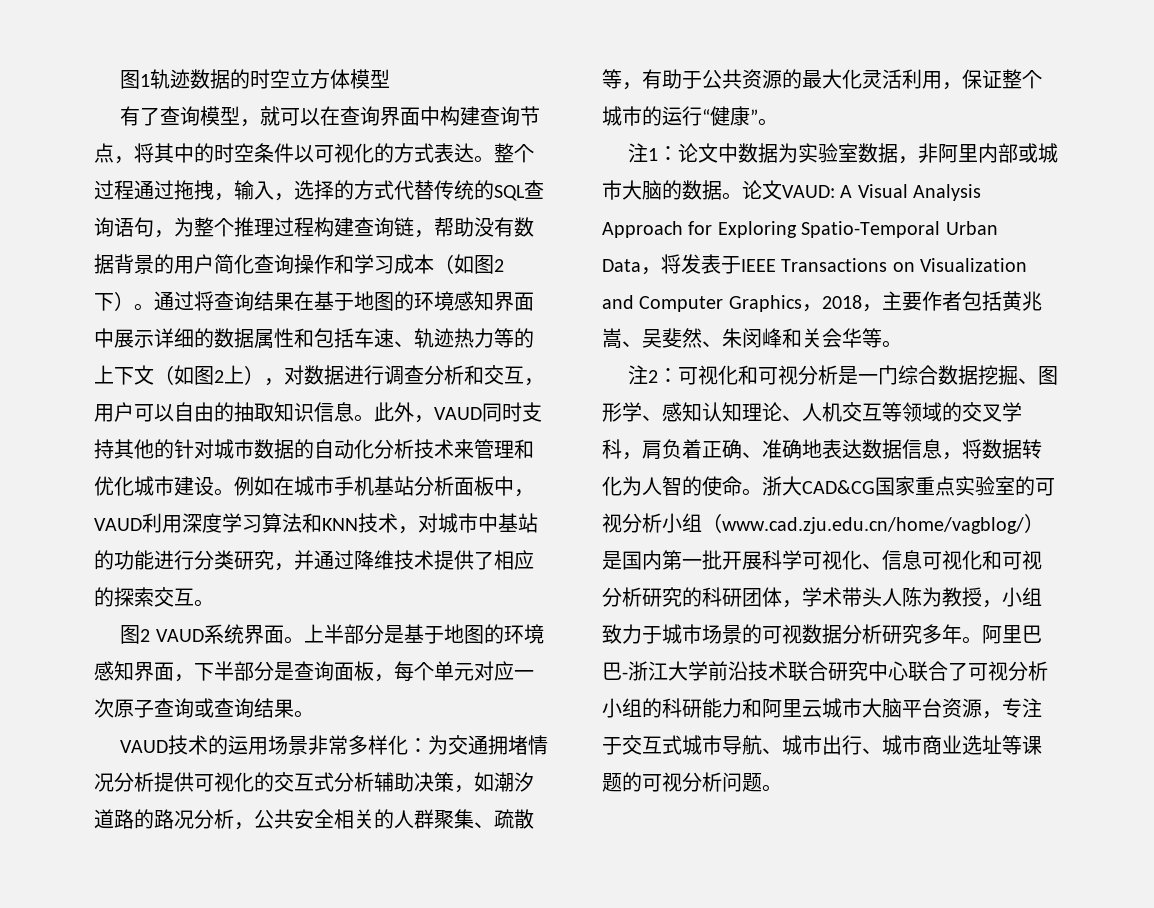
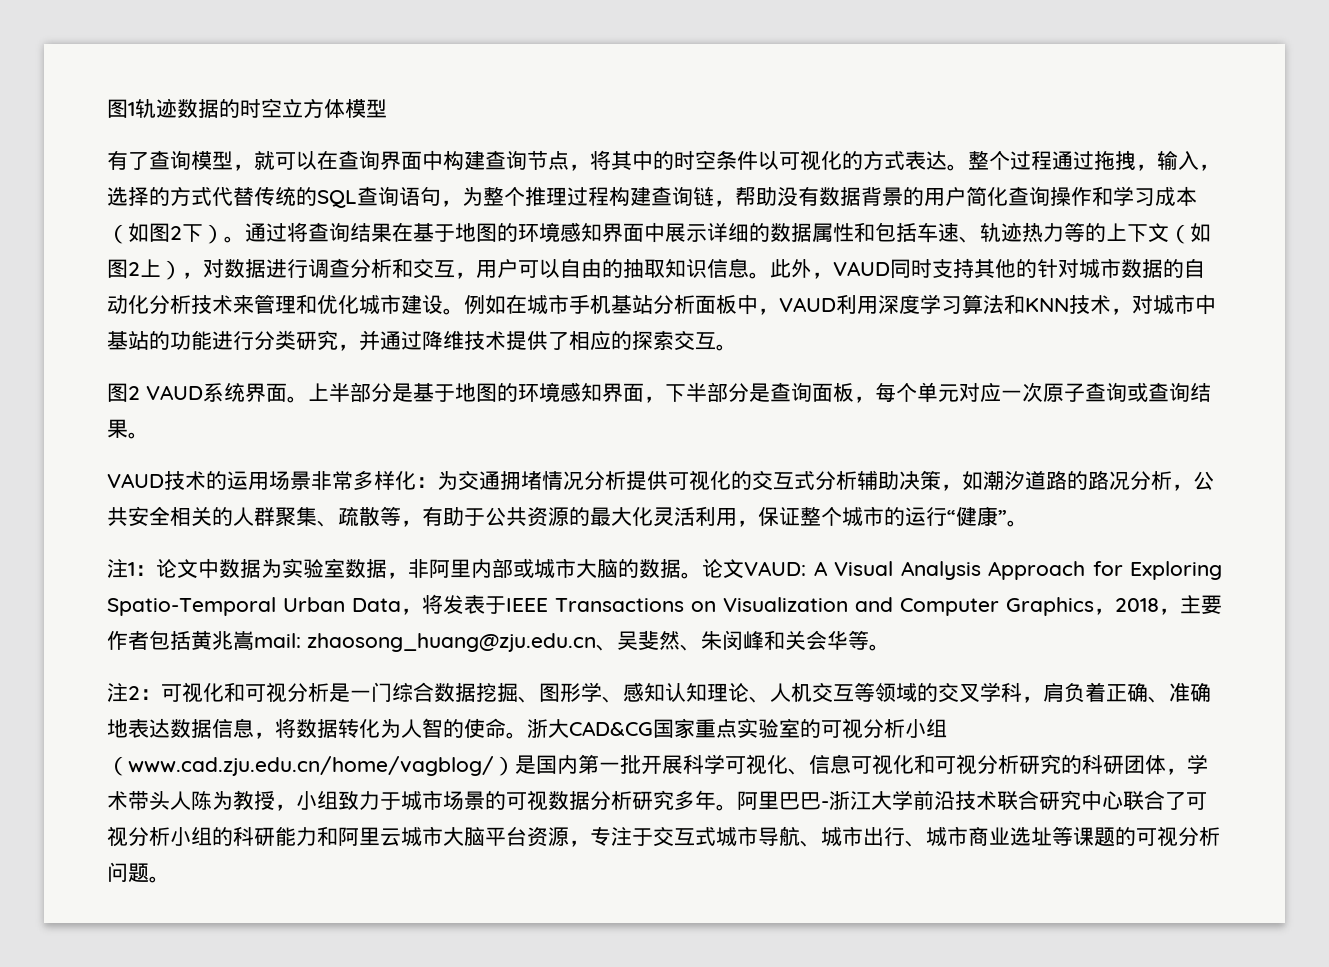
- 论文VAUD: A Visual Analysis Approach for Exploring Spatio-Temporal Urban Data，将发表于IEEE Transactions on Visualization and Computer Graphics，2018，主要作者包括黄兆嵩、吴斐然、朱闵峰和关会华等。
+ 论文VAUD: A Visual Analysis Approach for Exploring Spatio-Temporal Urban Data，将发表于IEEE Transactions on Visualization and Computer Graphics，2018，主要作者包括黄兆嵩mail: zhaosong_huang@zju.edu.cn、吴斐然、朱闵峰和关会华等。

